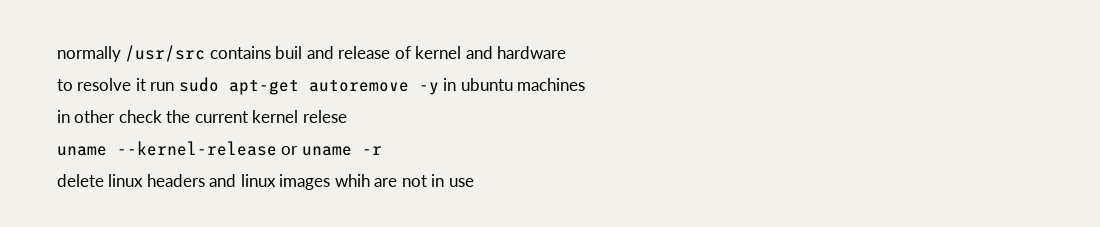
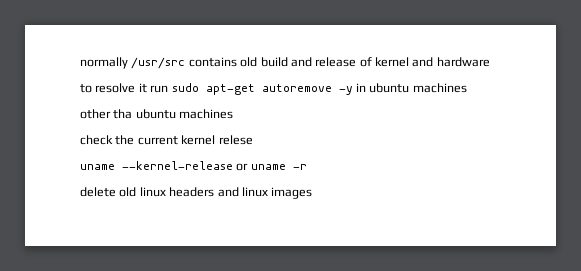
- normally /usr/src contains buil and release of kernel and hardware
+ normally /usr/src contains old build and release of kernel and hardware
- in other check the current kernel relese
+ other tha ubuntu machines
+ check the current kernel relese
- delete linux headers and linux images whih are not in use
+ delete old linux headers and linux images

